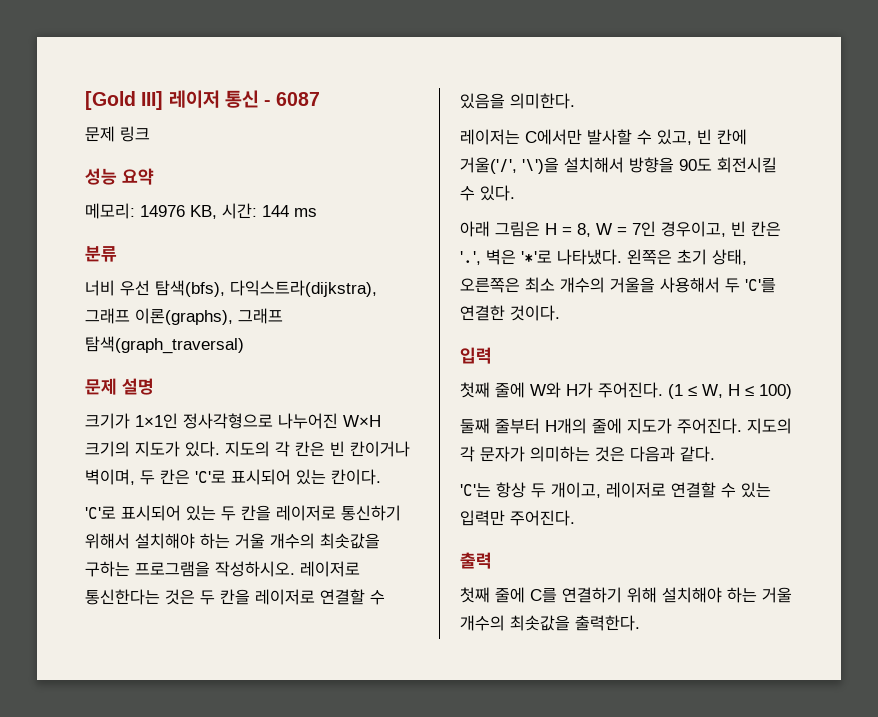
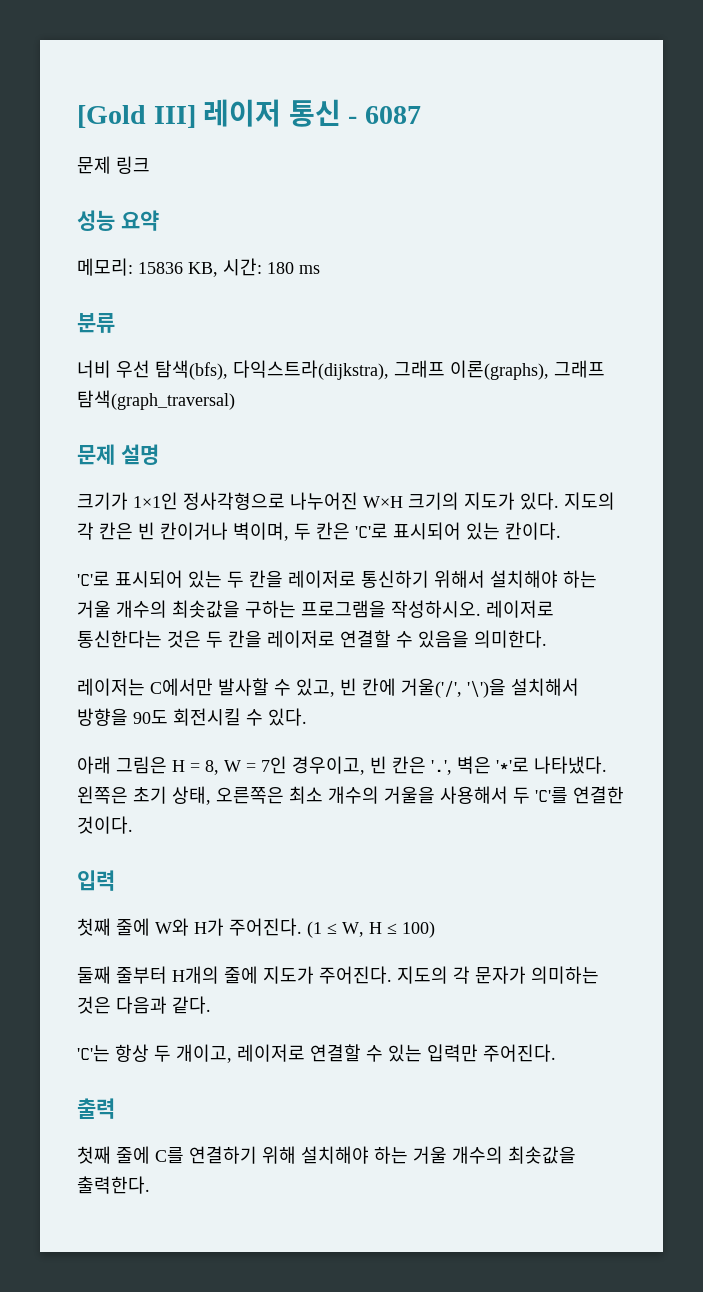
- 메모리: 14976 KB, 시간: 144 ms
+ 메모리: 15836 KB, 시간: 180 ms

